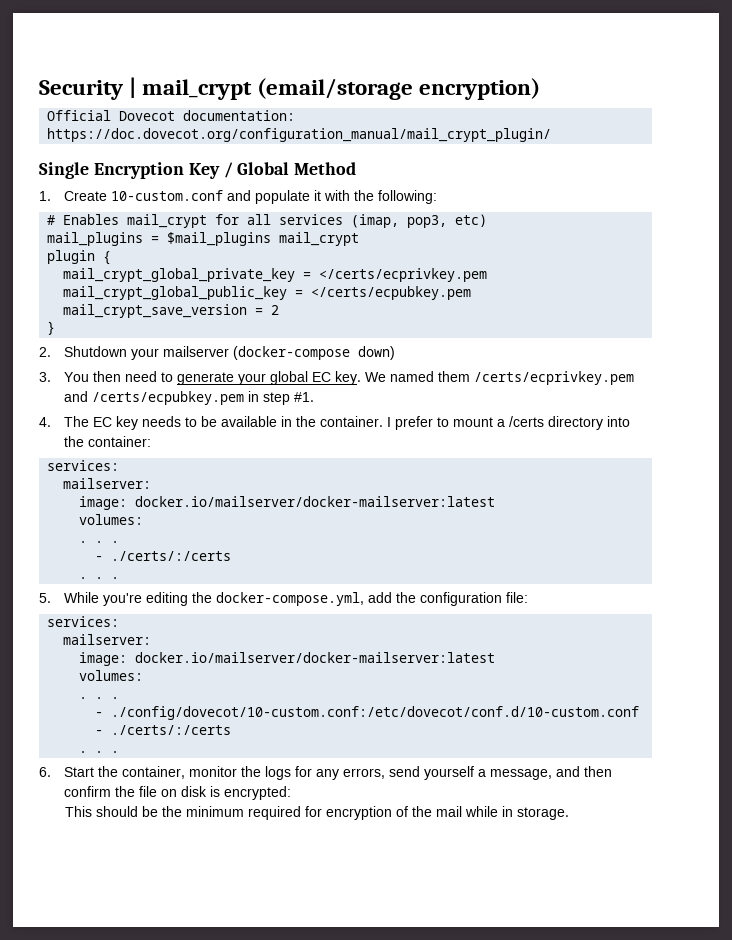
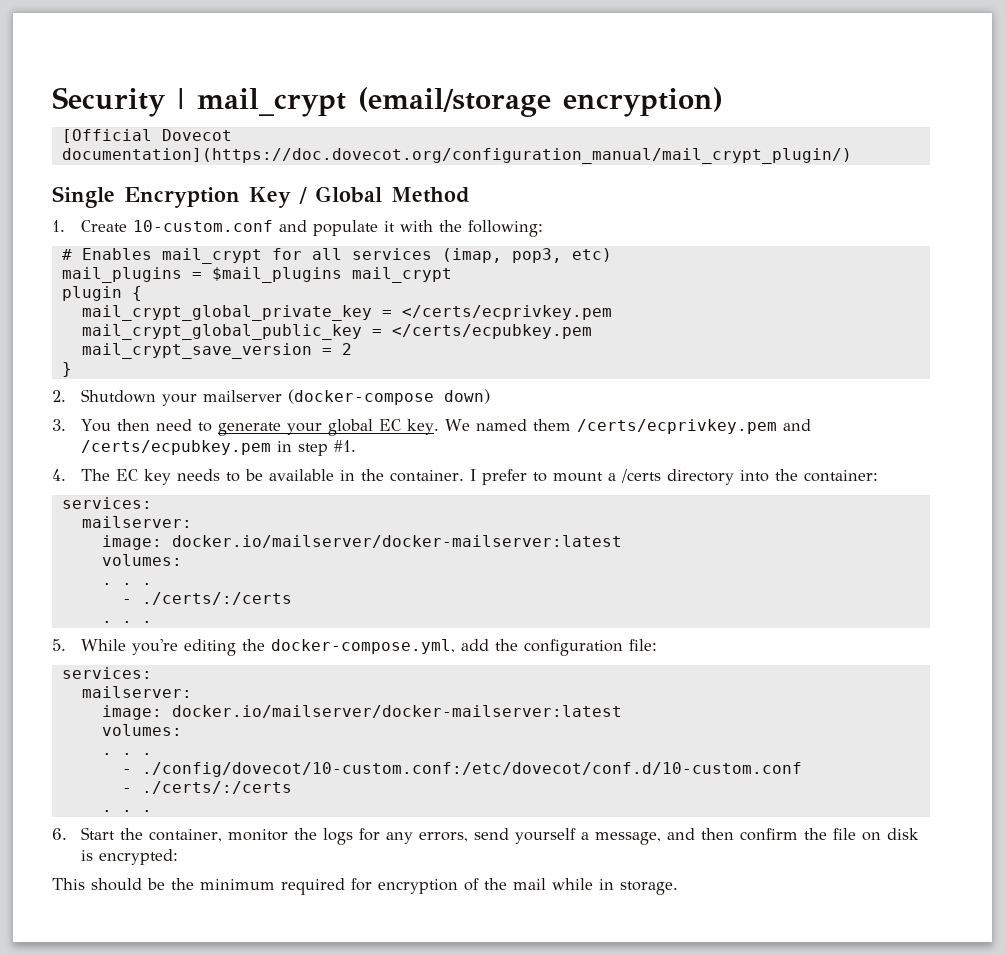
- Official Dovecot documentation: https://doc.dovecot.org/configuration_manual/mail_crypt_plugin/
+ [Official Dovecot documentation](https://doc.dovecot.org/configuration_manual/mail_crypt_plugin/)

